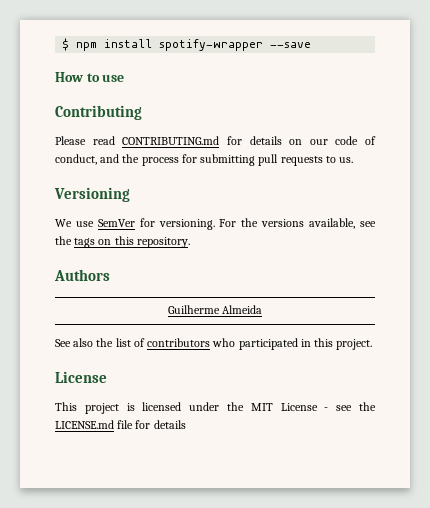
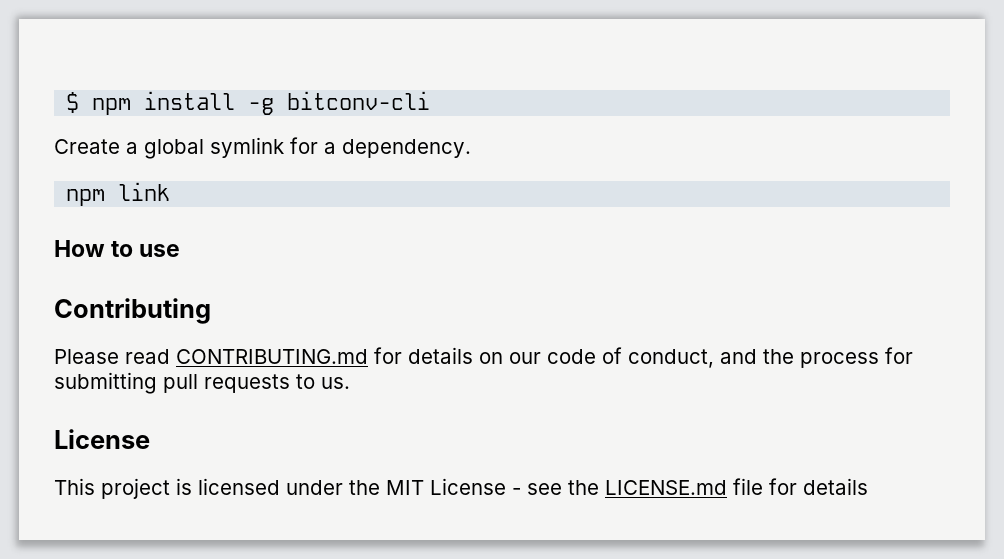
- $ npm install spotify-wrapper --save
+ $ npm install -g bitconv-cli
+ Create a global symlink for a dependency.
+ npm link
- Versioning
- We use SemVer for versioning. For the versions available, see the tags on this repository.
- Authors
- Guilherme Almeida
- See also the list of contributors who participated in this project.

